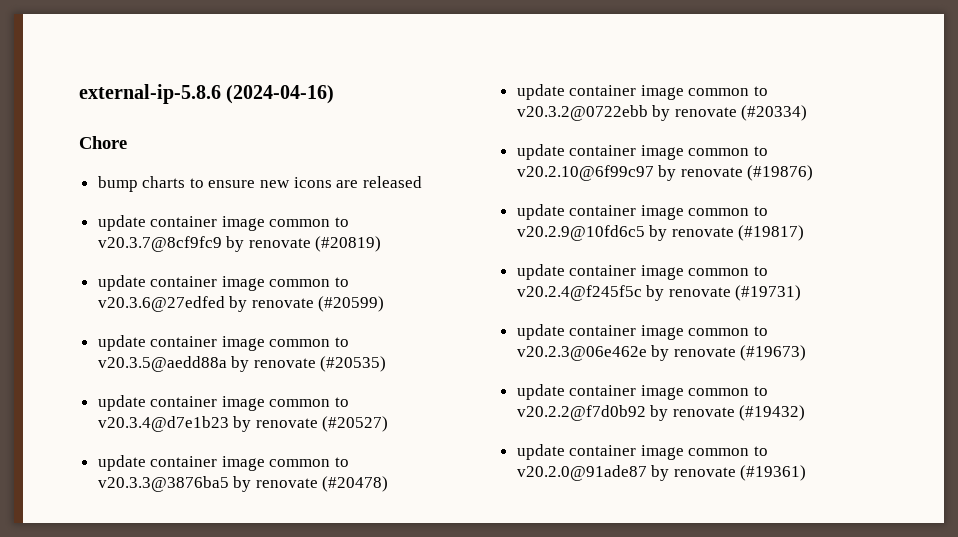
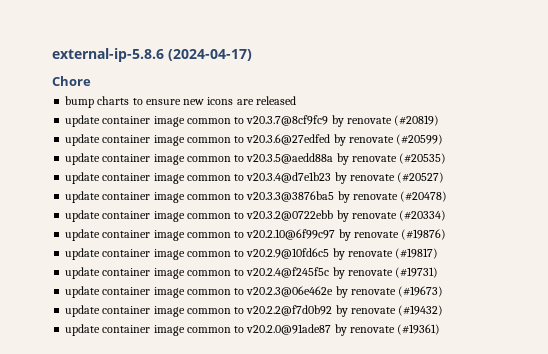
- external-ip-5.8.6 (2024-04-16)
+ external-ip-5.8.6 (2024-04-17)

